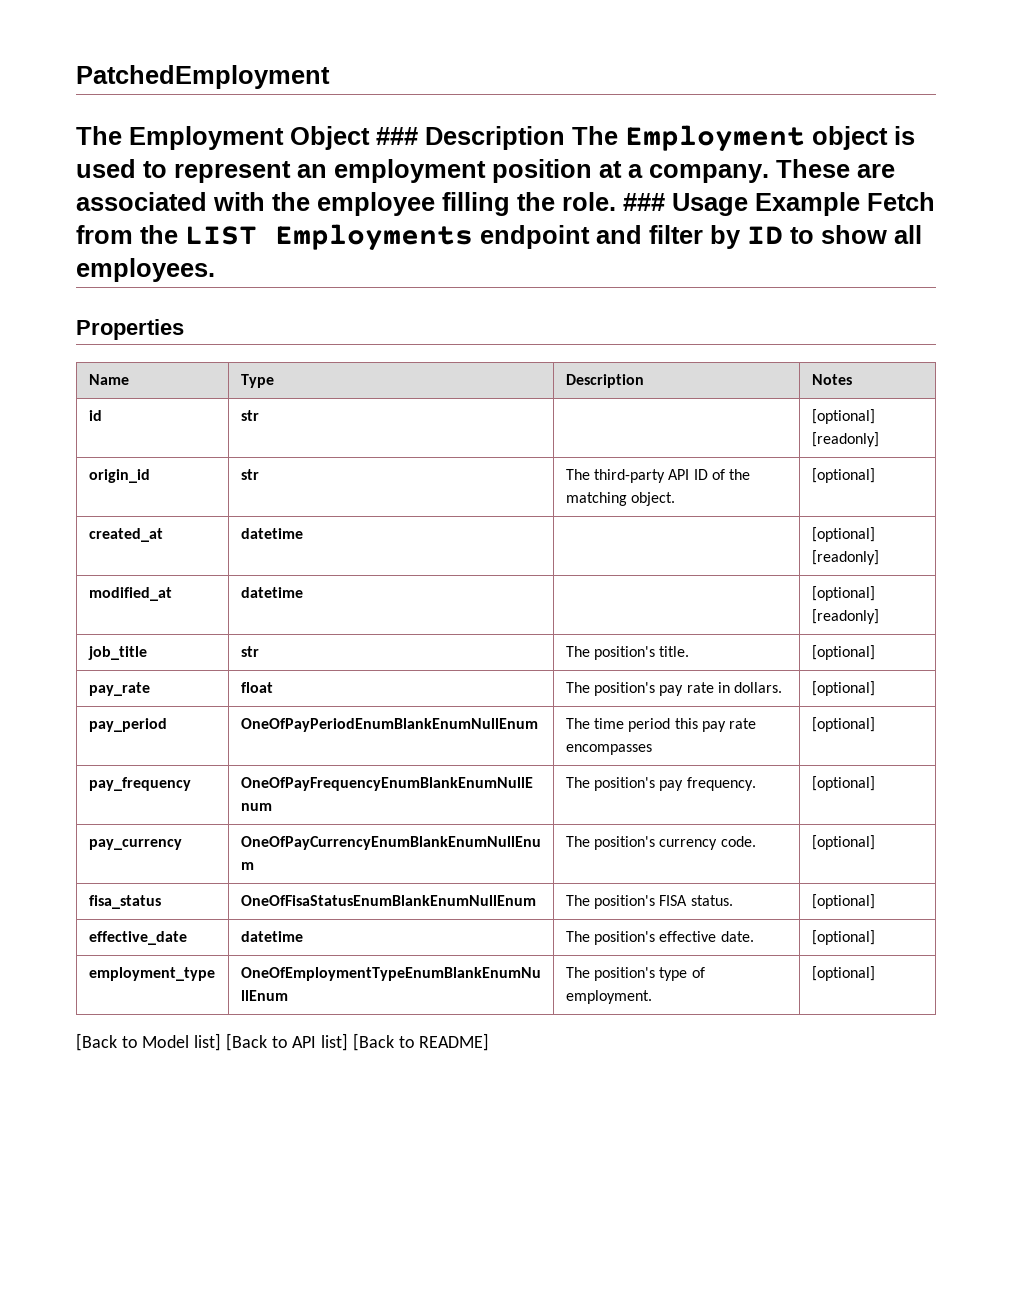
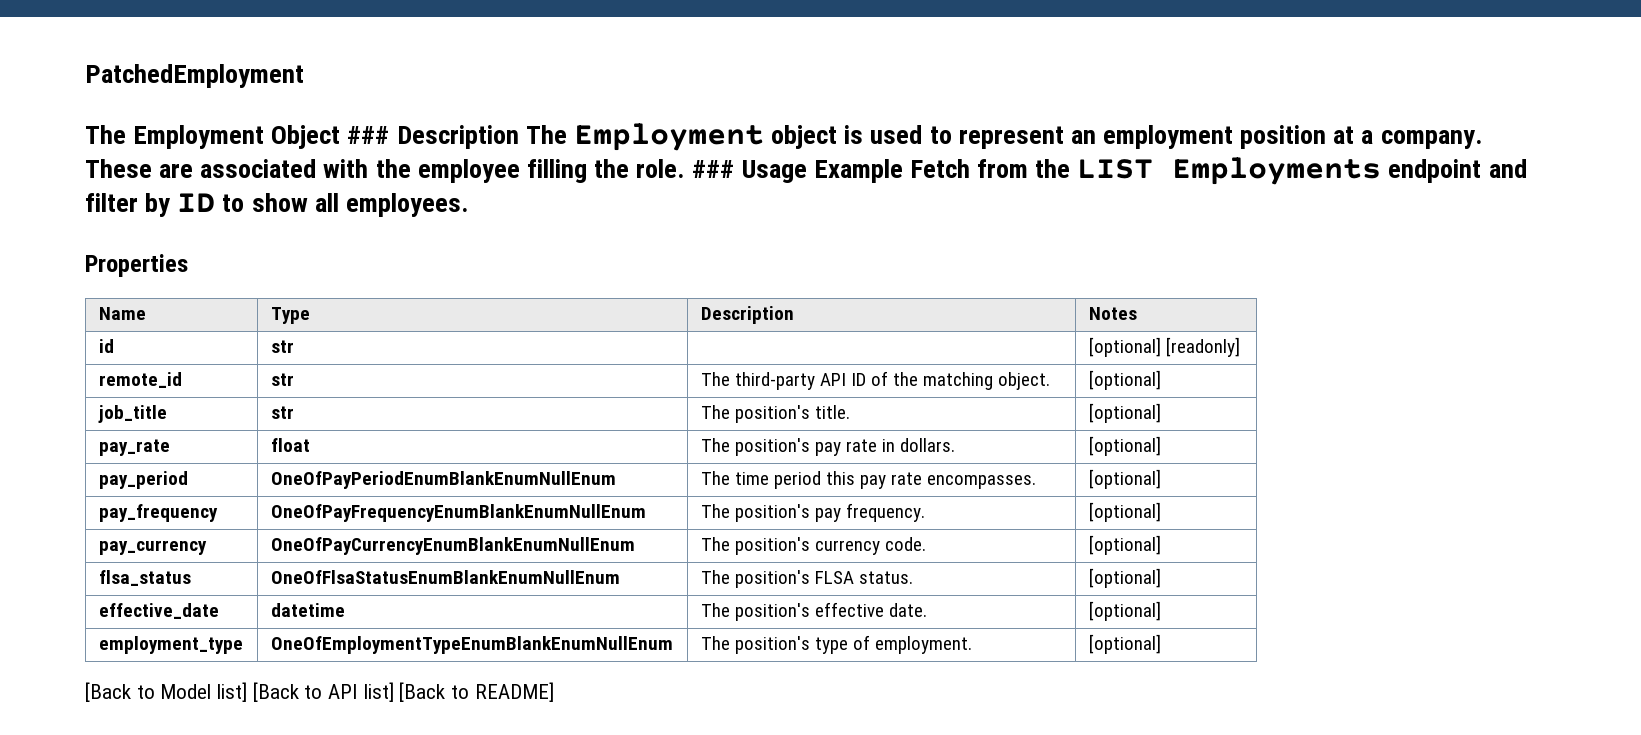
- origin_id | str | The third-party API ID of the matching object. | [optional]
+ remote_id | str | The third-party API ID of the matching object. | [optional]
- created_at | datetime | | [optional] [readonly]
- modified_at | datetime | | [optional] [readonly]
- pay_period | OneOfPayPeriodEnumBlankEnumNullEnum | The time period this pay rate encompasses | [optional]
+ pay_period | OneOfPayPeriodEnumBlankEnumNullEnum | The time period this pay rate encompasses. | [optional]
- fisa_status | OneOfFisaStatusEnumBlankEnumNullEnum | The position's FISA status. | [optional]
+ flsa_status | OneOfFlsaStatusEnumBlankEnumNullEnum | The position's FLSA status. | [optional]

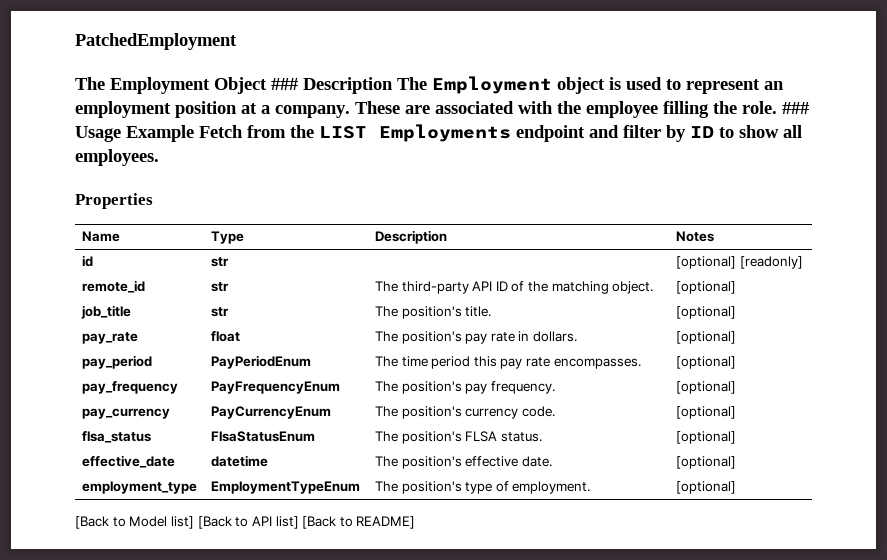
- pay_period | OneOfPayPeriodEnumBlankEnumNullEnum | The time period this pay rate encompasses. | [optional]
+ pay_period | PayPeriodEnum | The time period this pay rate encompasses. | [optional]
- pay_frequency | OneOfPayFrequencyEnumBlankEnumNullEnum | The position's pay frequency. | [optional]
+ pay_frequency | PayFrequencyEnum | The position's pay frequency. | [optional]
- pay_currency | OneOfPayCurrencyEnumBlankEnumNullEnum | The position's currency code. | [optional]
+ pay_currency | PayCurrencyEnum | The position's currency code. | [optional]
- flsa_status | OneOfFlsaStatusEnumBlankEnumNullEnum | The position's FLSA status. | [optional]
+ flsa_status | FlsaStatusEnum | The position's FLSA status. | [optional]
- employment_type | OneOfEmploymentTypeEnumBlankEnumNullEnum | The position's type of employment. | [optional]
+ employment_type | EmploymentTypeEnum | The position's type of employment. | [optional]

